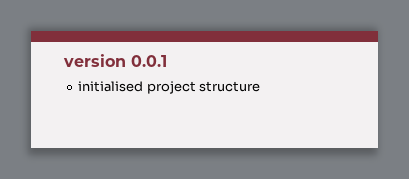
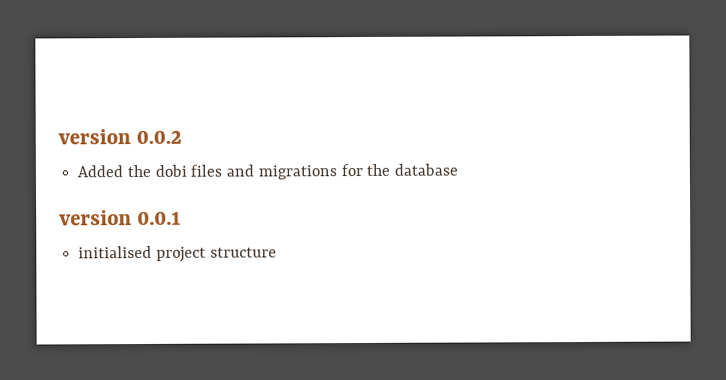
+ version 0.0.2
+ Added the dobi files and migrations for the database

